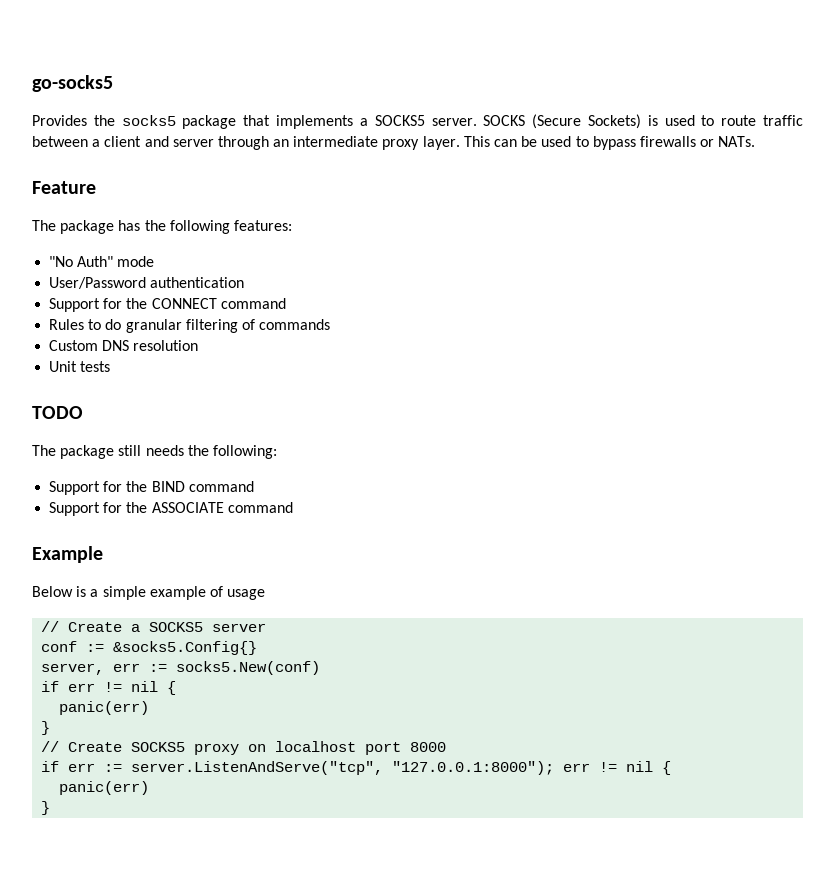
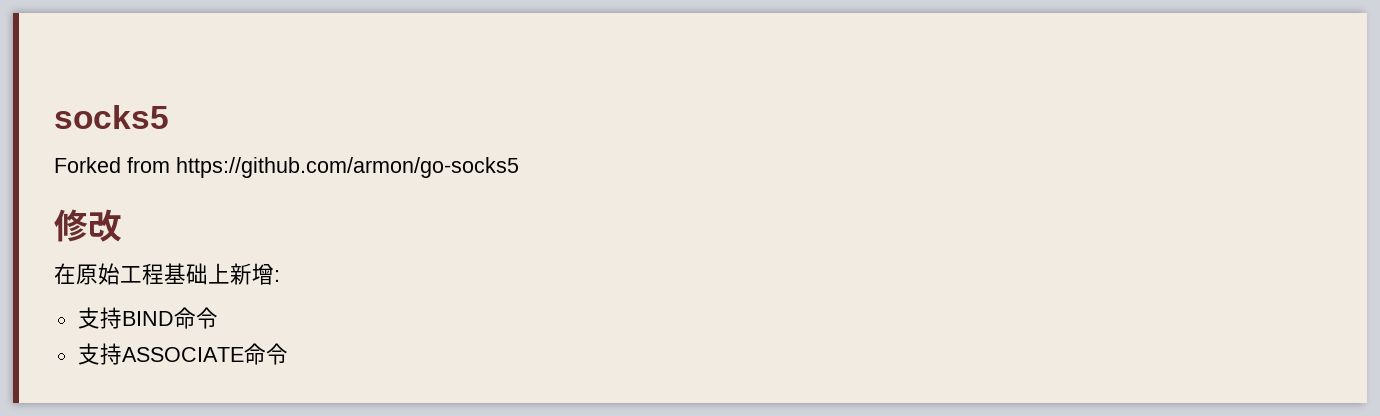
- go-socks5
- Provides the socks5 package that implements a SOCKS5 server. SOCKS (Secure Sockets) is used to route traffic between a client and server through an intermediate proxy layer. This can be used to bypass firewalls or NATs.
- Feature
- The package has the following features:
- "No Auth" mode
- User/Password authentication
- Support for the CONNECT command
- Rules to do granular filtering of commands
- Custom DNS resolution
- Unit tests
- TODO
- The package still needs the following:
- Support for the BIND command
- Support for the ASSOCIATE command
- Example
- Below is a simple example of usage
- // Create a SOCKS5 server
- conf := &socks5.Config{}
- server, err := socks5.New(conf)
- if err != nil {
- panic(err)
- }
- // Create SOCKS5 proxy on localhost port 8000
- if err := server.ListenAndServe("tcp", "127.0.0.1:8000"); err != nil {
- panic(err)
- }
+ socks5
+ Forked from https://github.com/armon/go-socks5
+ 修改
+ 在原始工程基础上新增:
+ 支持BIND命令
+ 支持ASSOCIATE命令

